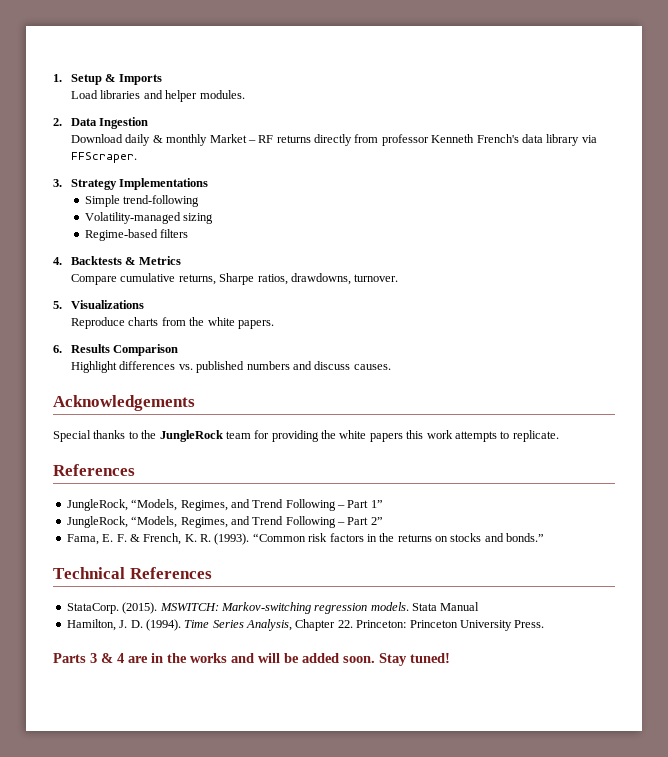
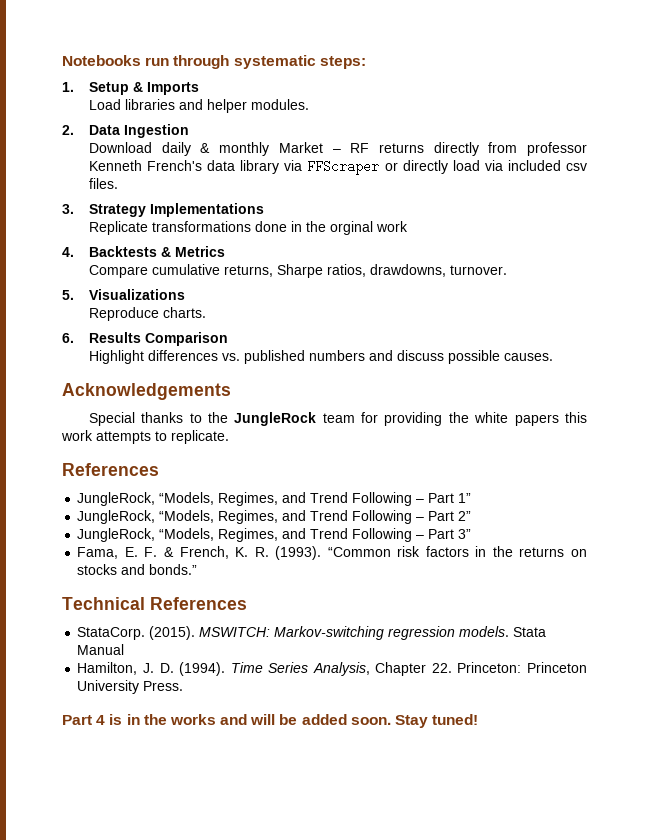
+ Notebooks run through systematic steps:
- Download daily & monthly Market – RF returns directly from professor Kenneth French's data library via FFScraper.
+ Download daily & monthly Market – RF returns directly from professor Kenneth French's data library via FFScraper or directly load via included csv files.
  3. Strategy Implementations
- Simple trend-following
- Volatility-managed sizing
- Regime-based filters
+ Replicate transformations done in the orginal work
- Reproduce charts from the white papers.
+ Reproduce charts.
- Highlight differences vs. published numbers and discuss causes.
+ Highlight differences vs. published numbers and discuss possible causes.
+ JungleRock, “Models, Regimes, and Trend Following – Part 3”
- Parts 3 & 4 are in the works and will be added soon.
+ Part 4 is in the works and will be added soon.

